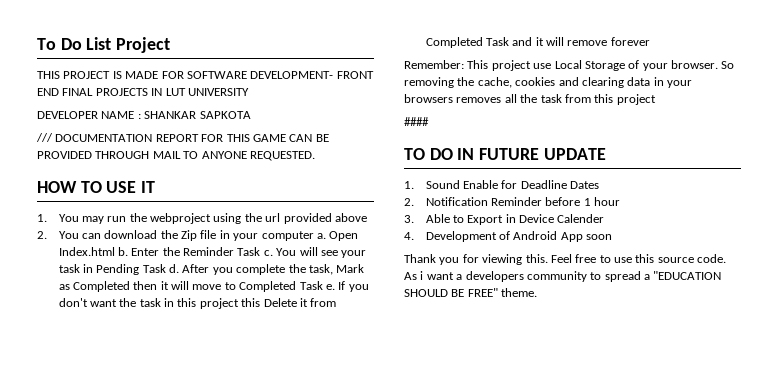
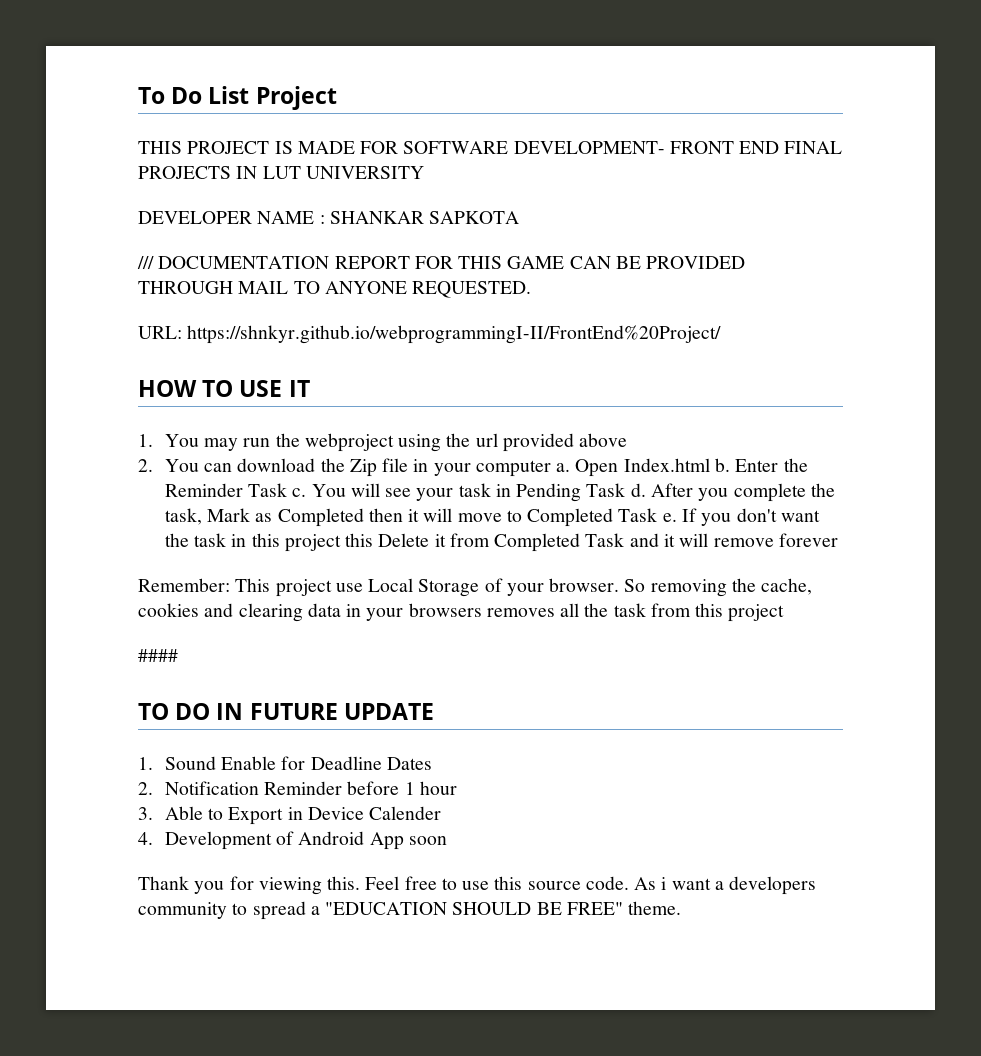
+ URL: https://shnkyr.github.io/webprogrammingI-II/FrontEnd%20Project/

